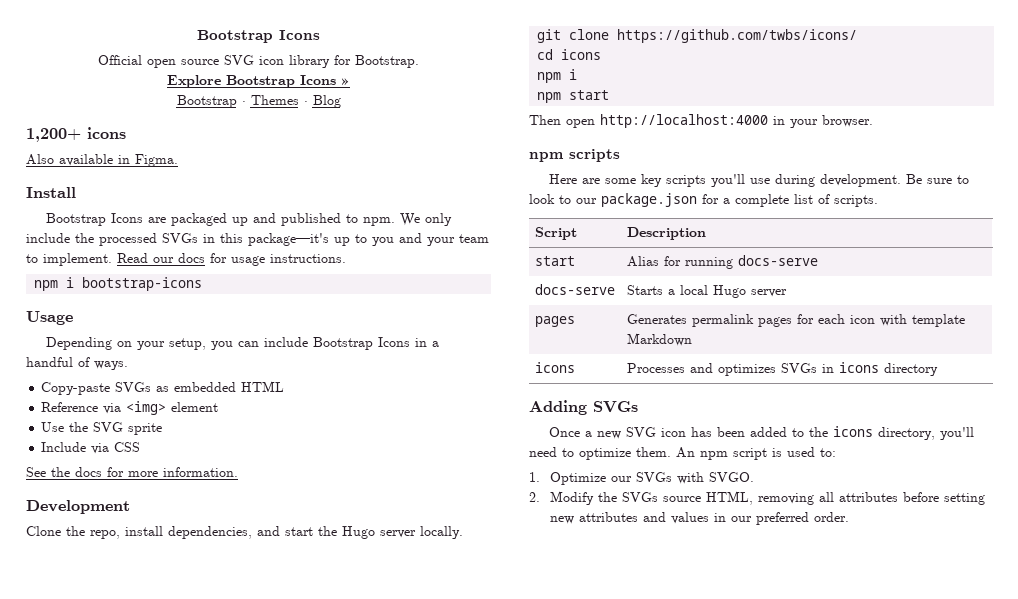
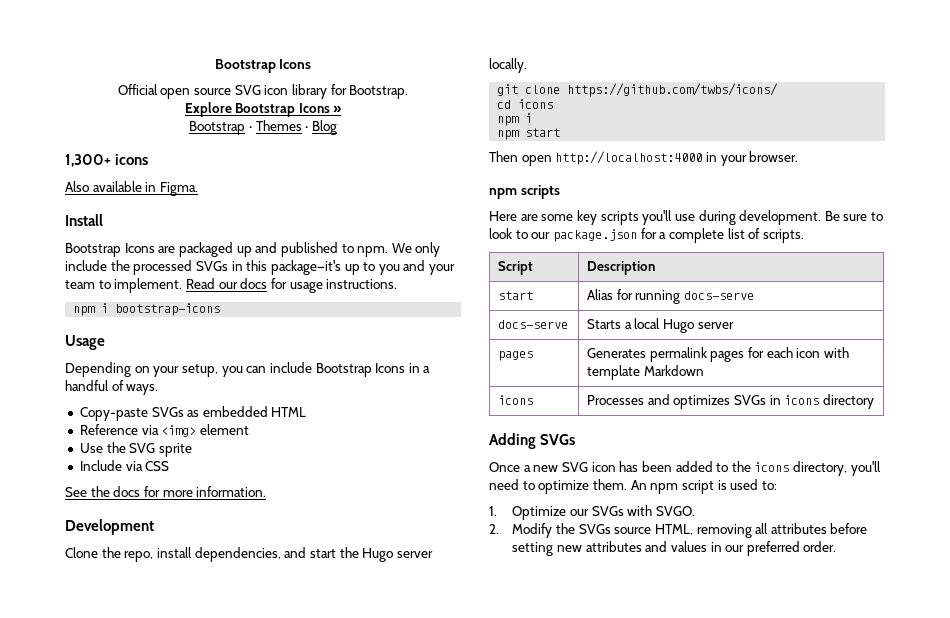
- 1,200+ icons
+ 1,300+ icons

